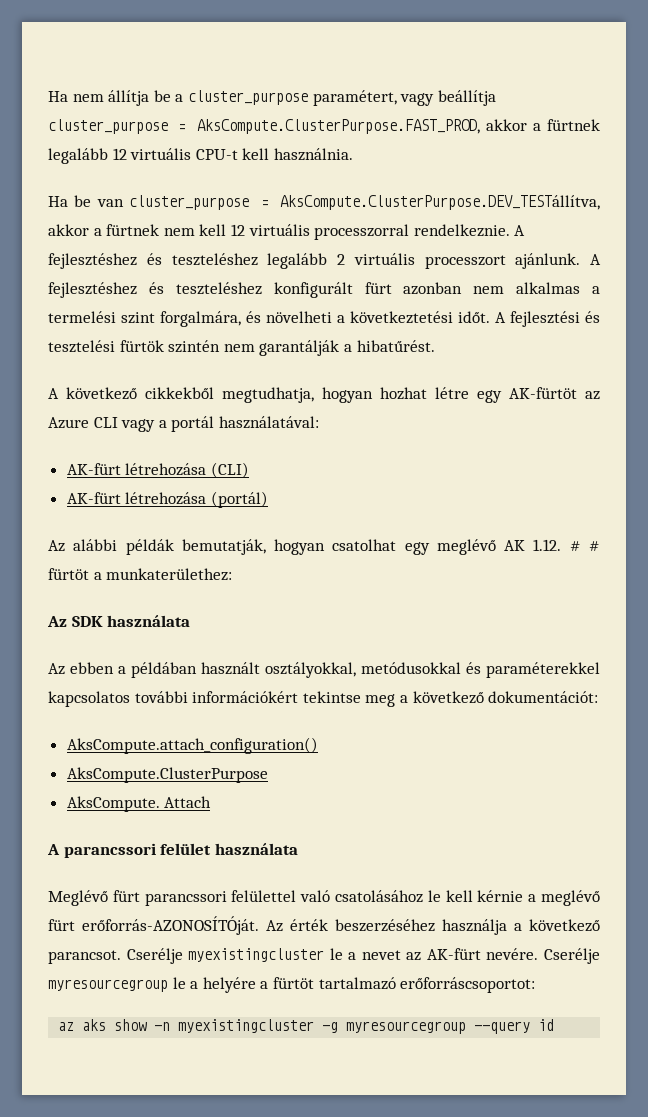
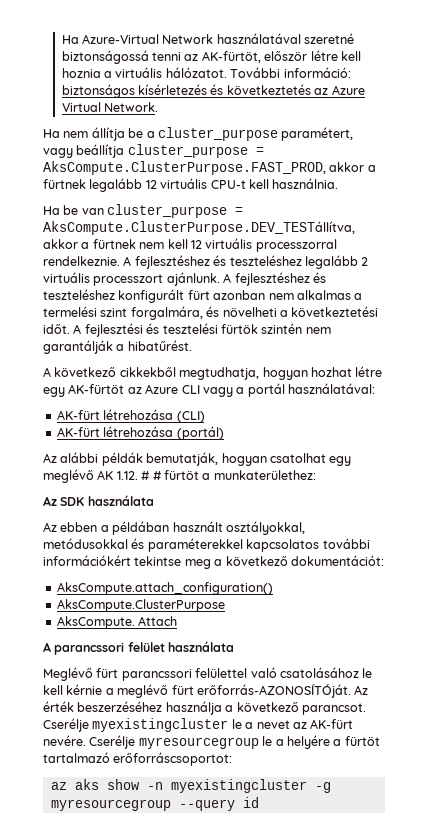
+ Ha Azure-Virtual Network használatával szeretné biztonságossá tenni az AK-fürtöt, először létre kell hoznia a virtuális hálózatot. További információ: biztonságos kísérletezés és következtetés az Azure Virtual Network.

